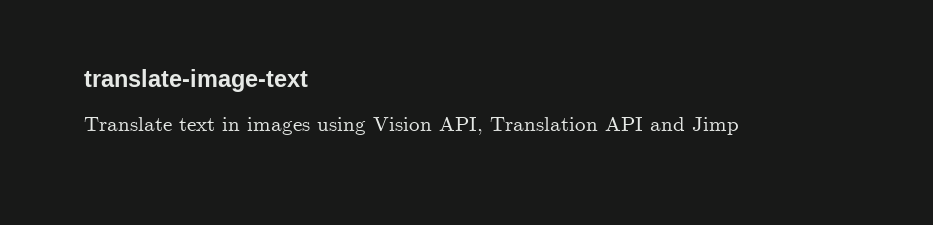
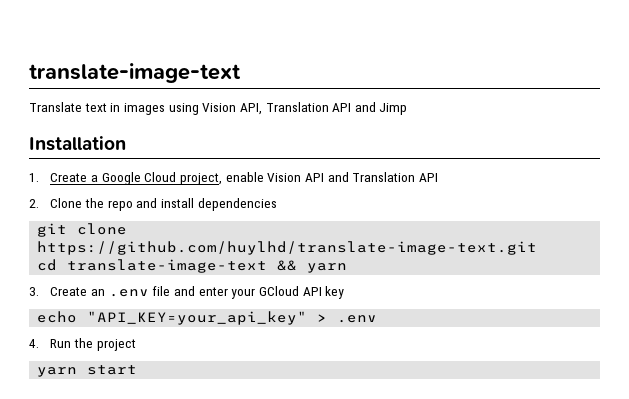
+ Installation
+ 1. Create a Google Cloud project, enable Vision API and Translation API
+ 2. Clone the repo and install dependencies
+ git clone https://github.com/huylhd/translate-image-text.git
+ cd translate-image-text && yarn
+ 3. Create an .env file and enter your GCloud API key
+ echo "API_KEY=your_api_key" > .env
+ 4. Run the project
+ yarn start

